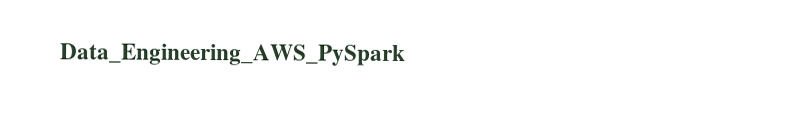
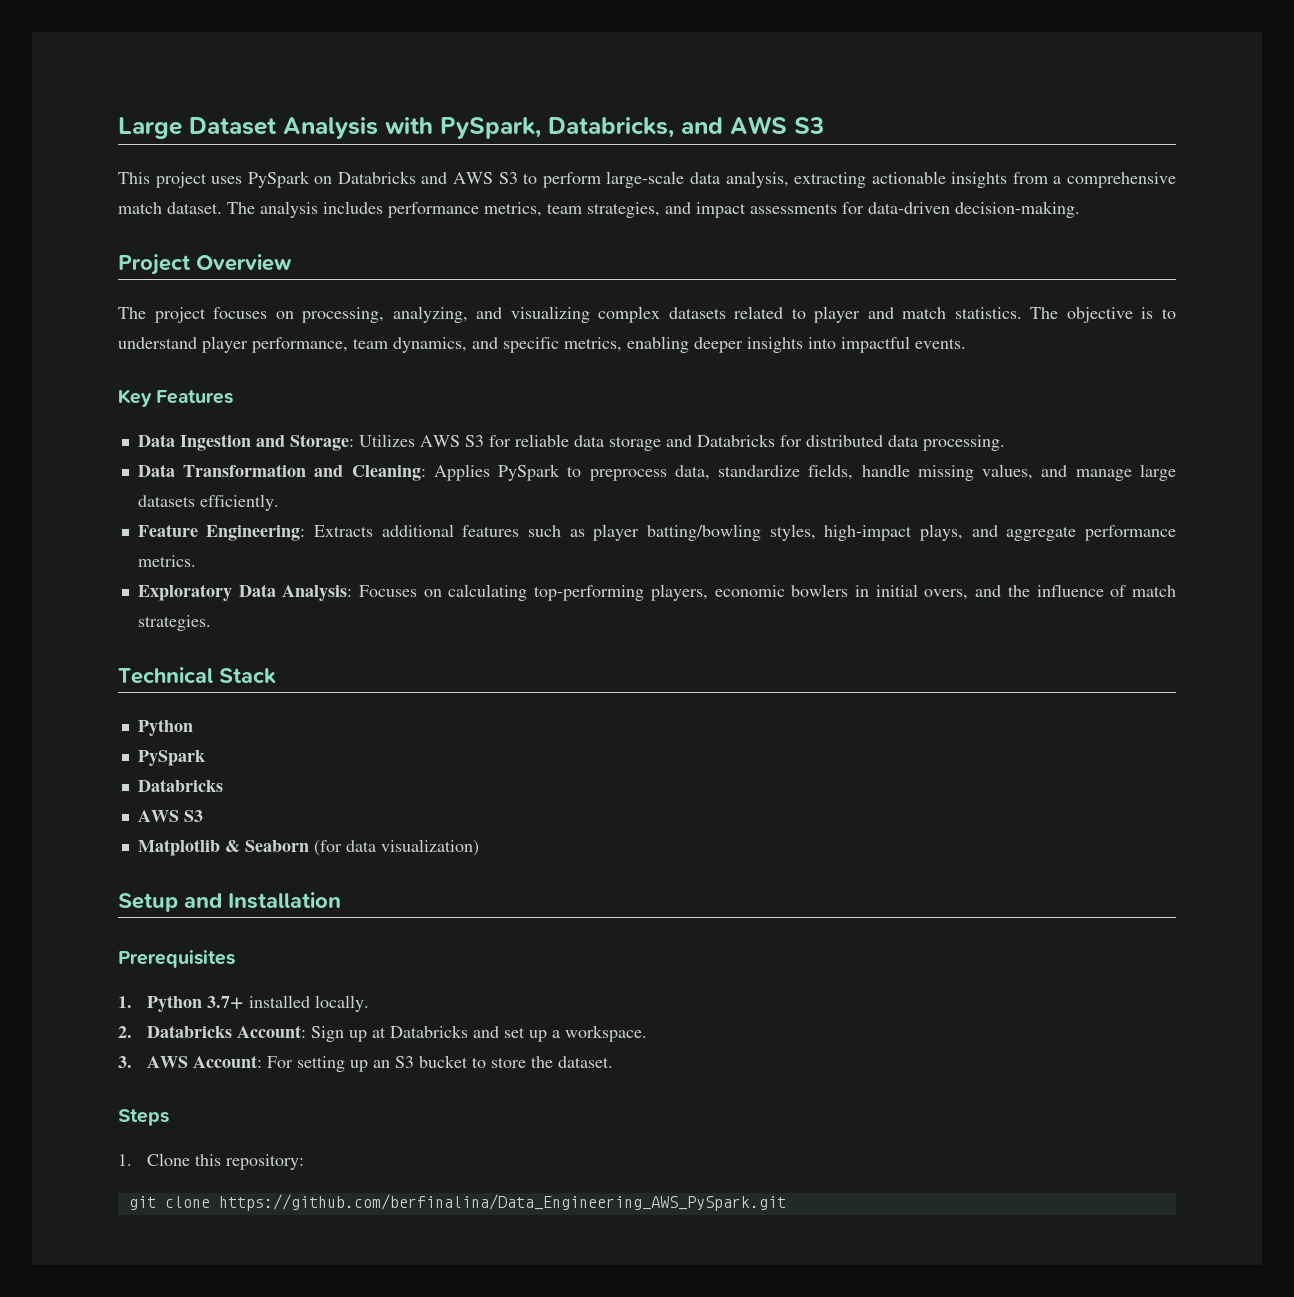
- Data_Engineering_AWS_PySpark
+ Large Dataset Analysis with PySpark, Databricks, and AWS S3
+ This project uses PySpark on Databricks and AWS S3 to perform large-scale data analysis, extracting actionable insights from a comprehensive match dataset. The analysis includes performance metrics, team strategies, and impact assessments for data-driven decision-making.
+ Project Overview
+ The project focuses on processing, analyzing, and visualizing complex datasets related to player and match statistics. The objective is to understand player performance, team dynamics, and specific metrics, enabling deeper insights into impactful events.
+ Key Features
+ Data Ingestion and Storage: Utilizes AWS S3 for reliable data storage and Databricks for distributed data processing.
+ Data Transformation and Cleaning: Applies PySpark to preprocess data, standardize fields, handle missing values, and manage large datasets efficiently.
+ Feature Engineering: Extracts additional features such as player batting/bowling styles, high-impact plays, and aggregate performance metrics.
+ Exploratory Data Analysis: Focuses on calculating top-performing players, economic bowlers in initial overs, and the influence of match strategies.
+ Technical Stack
+ Python
+ PySpark
+ Databricks
+ AWS S3
+ Matplotlib & Seaborn (for data visualization)
+ Setup and Installation
+ Prerequisites
+ 1. Python 3.7+ installed locally.
+ 2. Databricks Account: Sign up at Databricks and set up a workspace.
+ 3. AWS Account: For setting up an S3 bucket to store the dataset.
+ Steps
+ 1. Clone this repository:
+ git clone https://github.com/berfinalina/Data_Engineering_AWS_PySpark.git

